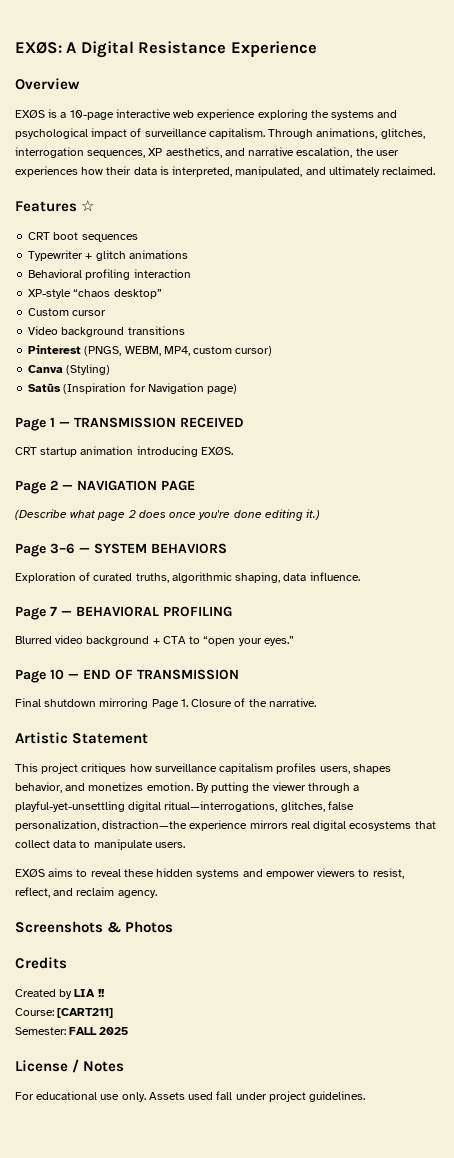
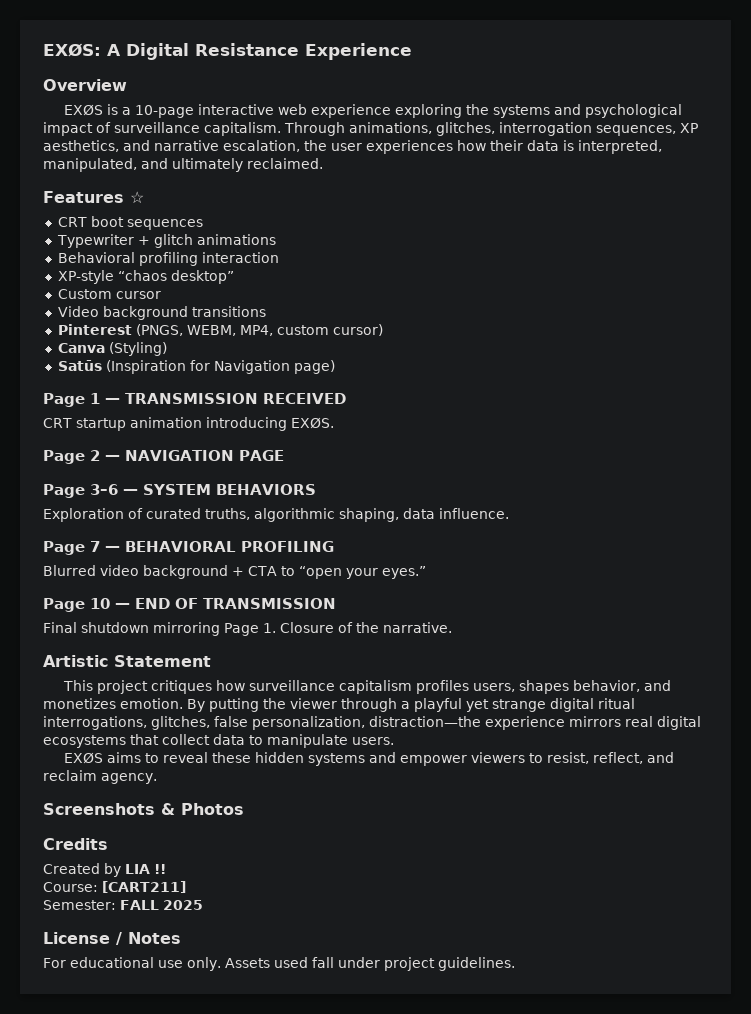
- (Describe what page 2 does once you're done editing it.)
- By putting the viewer through a playful-yet-unsettling digital ritual—interrogations, glitches, false personalization, distraction—the experience mirrors real digital ecosystems that collect data to manipulate users.
+ By putting the viewer through a playful yet strange digital ritual interrogations, glitches, false personalization, distraction—the experience mirrors real digital ecosystems that collect data to manipulate users.

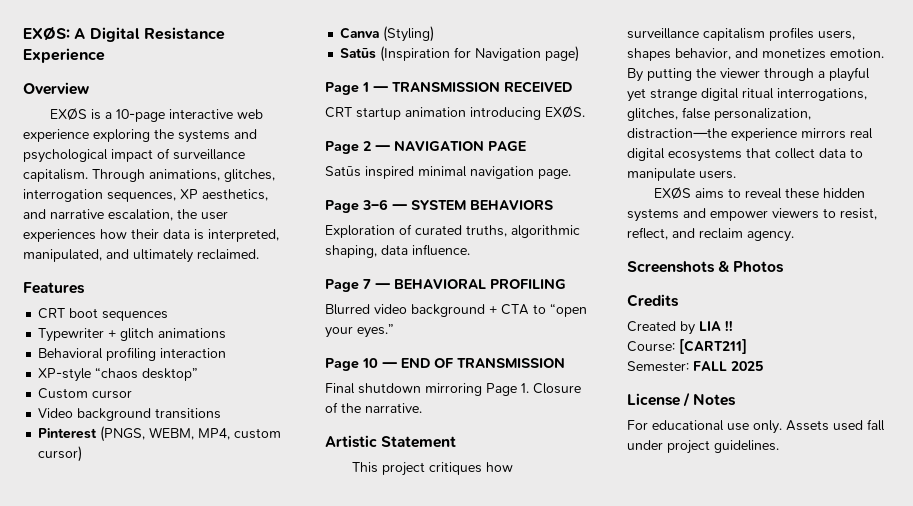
- Features ☆
+ Features
+ Satūs inspired minimal navigation page.

